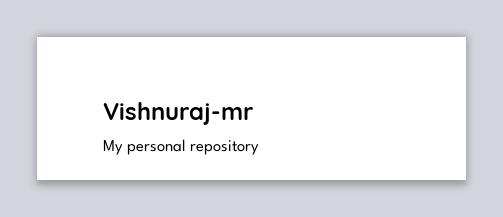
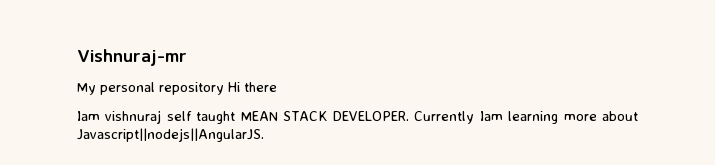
- My personal repository
+ My personal repository Hi there
+ Iam vishnuraj self taught MEAN STACK DEVELOPER. Currently Iam learning more about Javascript||nodejs||AngularJS.

